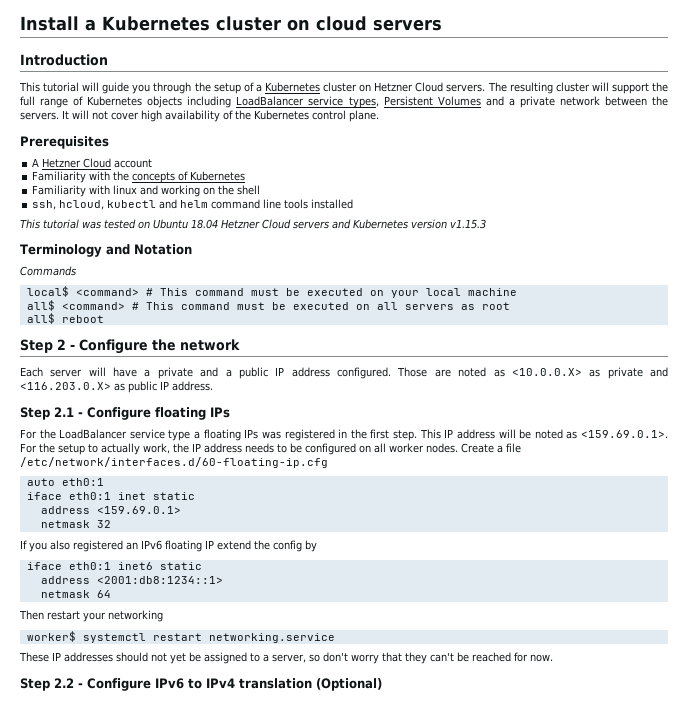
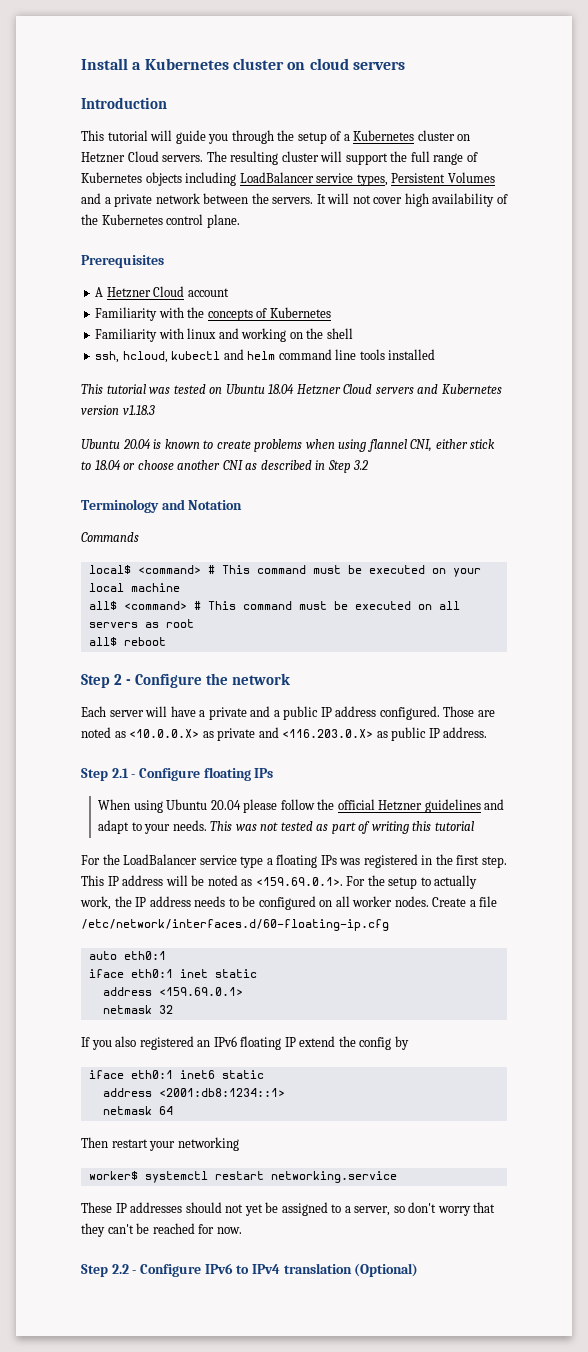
- This tutorial was tested on Ubuntu 18.04 Hetzner Cloud servers and Kubernetes version v1.15.3
+ This tutorial was tested on Ubuntu 18.04 Hetzner Cloud servers and Kubernetes version v1.18.3
+ Ubuntu 20.04 is known to create problems when using flannel CNI, either stick to 18.04 or choose another CNI as described in Step 3.2
+ When using Ubuntu 20.04 please follow the official Hetzner guidelines and adapt to your needs. This was not tested as part of writing this tutorial

